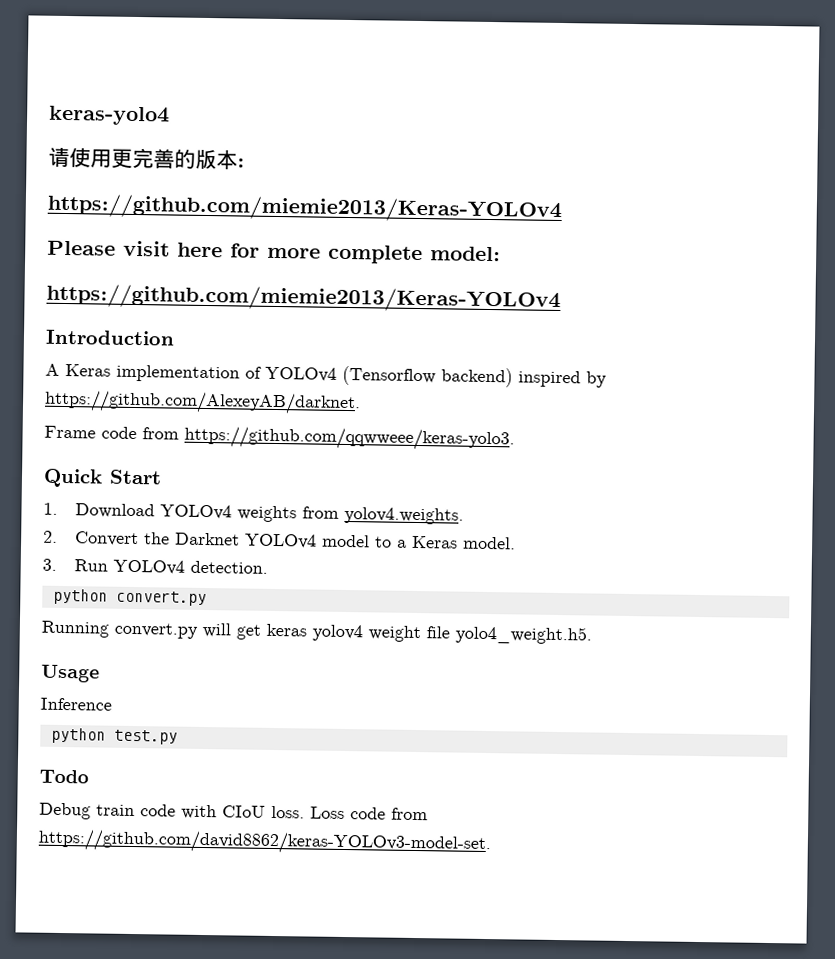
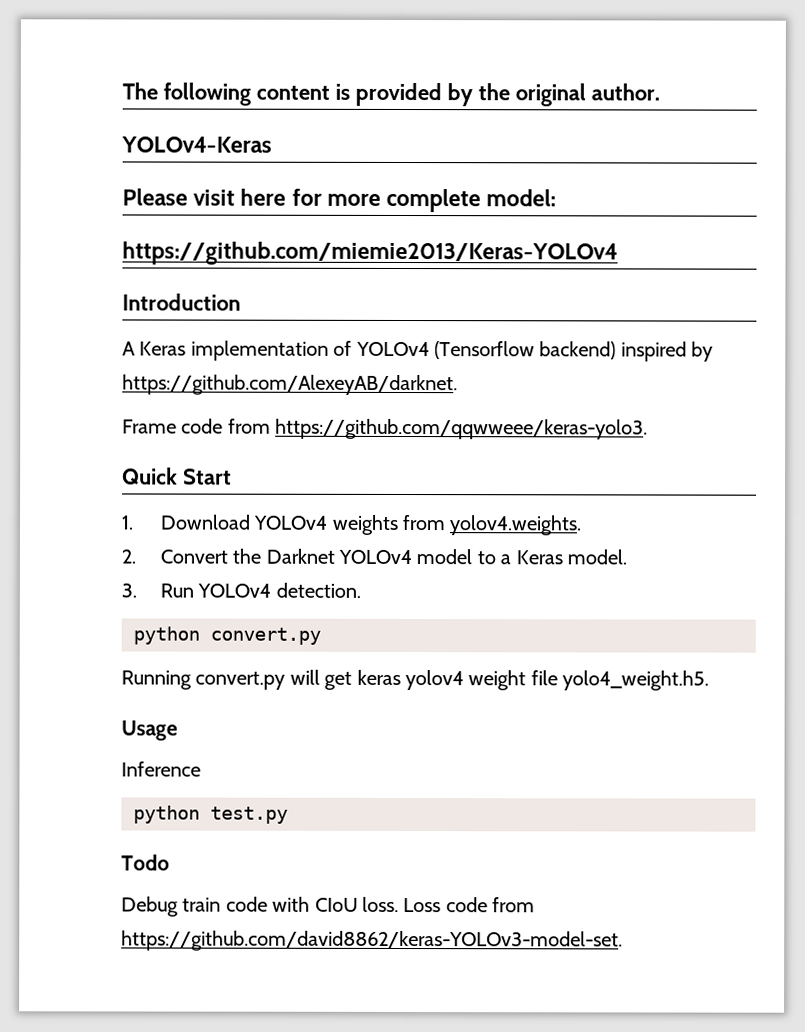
- keras-yolo4
- 请使用更完善的版本:
- https://github.com/miemie2013/Keras-YOLOv4
+ The following content is provided by the original author.
+ YOLOv4-Keras

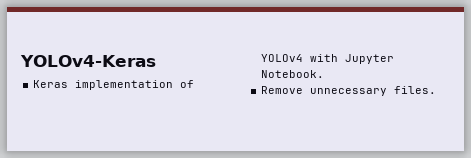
- The following content is provided by the original author.
  YOLOv4-Keras
- Please visit here for more complete model:
- https://github.com/miemie2013/Keras-YOLOv4
- Introduction
- A Keras implementation of YOLOv4 (Tensorflow backend) inspired by https://github.com/AlexeyAB/darknet.
- Frame code from https://github.com/qqwweee/keras-yolo3.
- Quick Start
- 1. Download YOLOv4 weights from yolov4.weights.
- 2. Convert the Darknet YOLOv4 model to a Keras model.
- 3. Run YOLOv4 detection.
- python convert.py
- Running convert.py will get keras yolov4 weight file yolo4_weight.h5.
- Usage
- Inference
- python test.py
- Todo
- Debug train code with CIoU loss. Loss code from https://github.com/david8862/keras-YOLOv3-model-set.
+ Keras implementation of YOLOv4 with Jupyter Notebook.
+ Remove unnecessary files.

